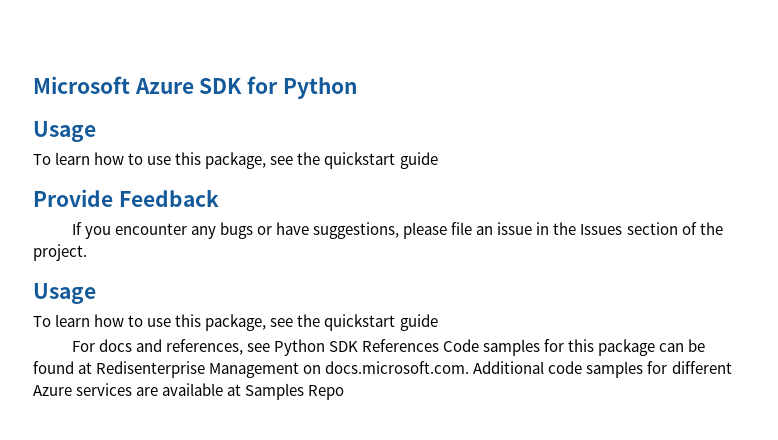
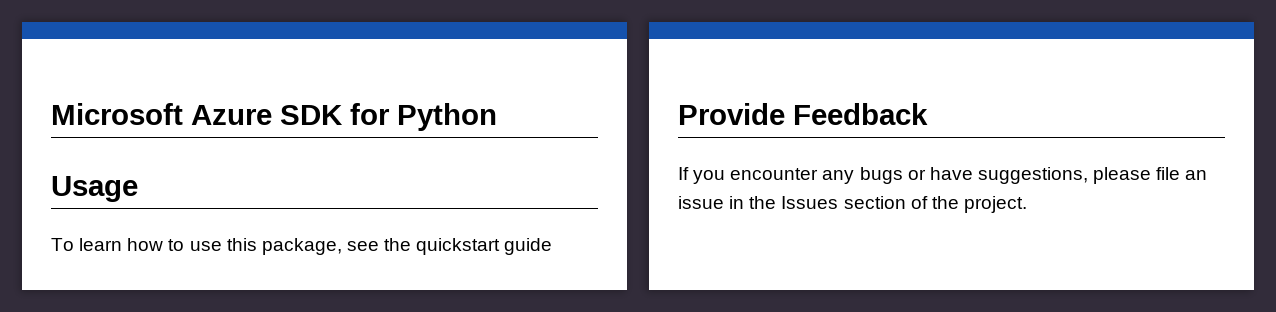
  If you encounter any bugs or have suggestions, please file an issue in the Issues section of the project.
- Usage
- To learn how to use this package, see the quickstart guide
- For docs and references, see Python SDK References Code samples for this package can be found at Redisenterprise Management on docs.microsoft.com. Additional code samples for different Azure services are available at Samples Repo

